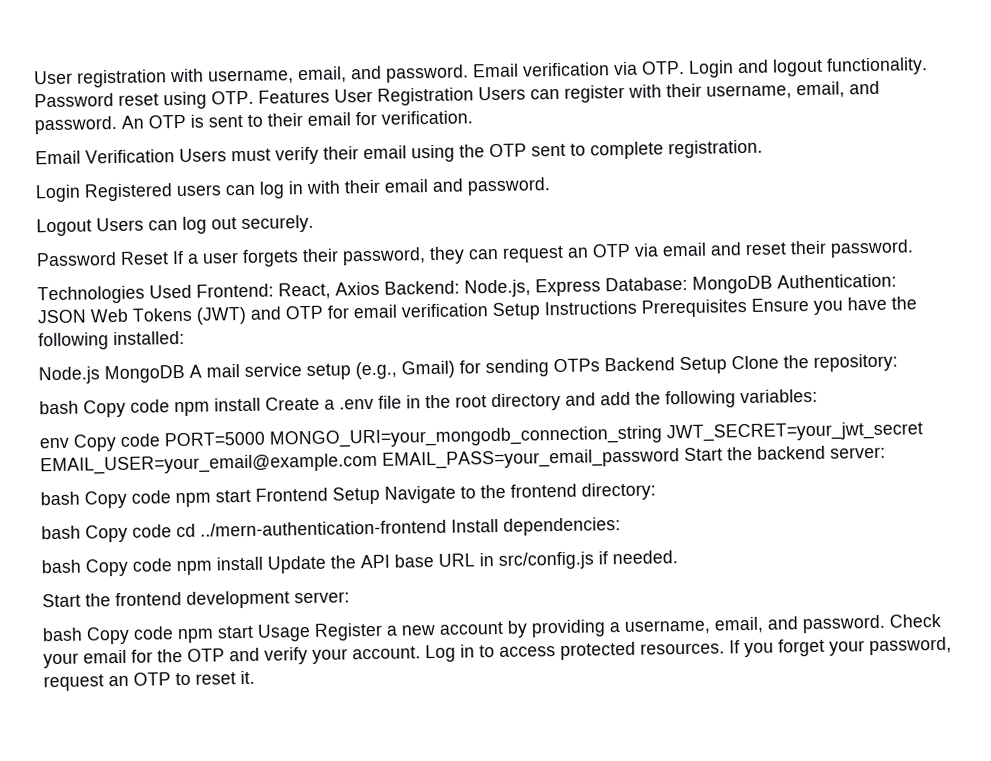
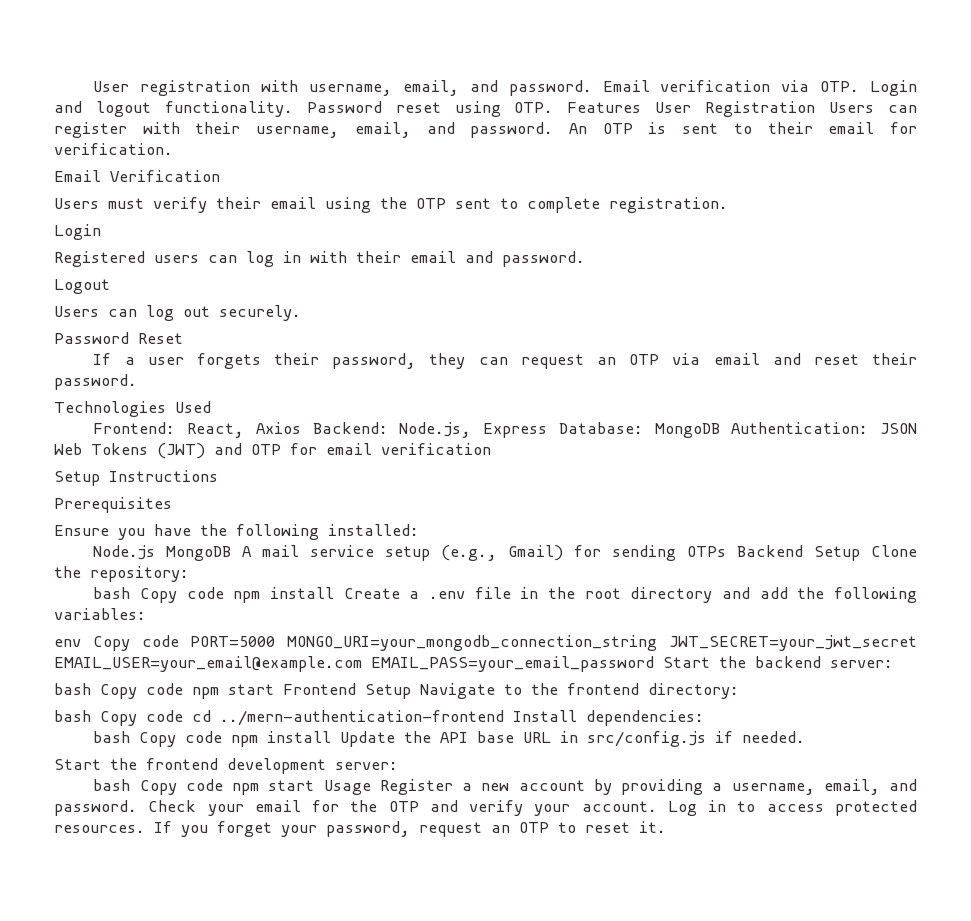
- Email Verification Users must verify their email using the OTP sent to complete registration.
- Login Registered users can log in with their email and password.
+ Email Verification
+ Users must verify their email using the OTP sent to complete registration.
+ Login
+ Registered users can log in with their email and password.
- Logout Users can log out securely.
+ Logout
+ Users can log out securely.
- Password Reset If a user forgets their password, they can request an OTP via email and reset their password.
+ Password Reset
+ If a user forgets their password, they can request an OTP via email and reset their password.
- Technologies Used Frontend: React, Axios Backend: Node.js, Express Database: MongoDB Authentication: JSON Web Tokens (JWT) and OTP for email verification Setup Instructions Prerequisites Ensure you have the following installed:
+ Technologies Used
+ Frontend: React, Axios Backend: Node.js, Express Database: MongoDB Authentication: JSON Web Tokens (JWT) and OTP for email verification
+ Setup Instructions
+ Prerequisites
+ Ensure you have the following installed:

